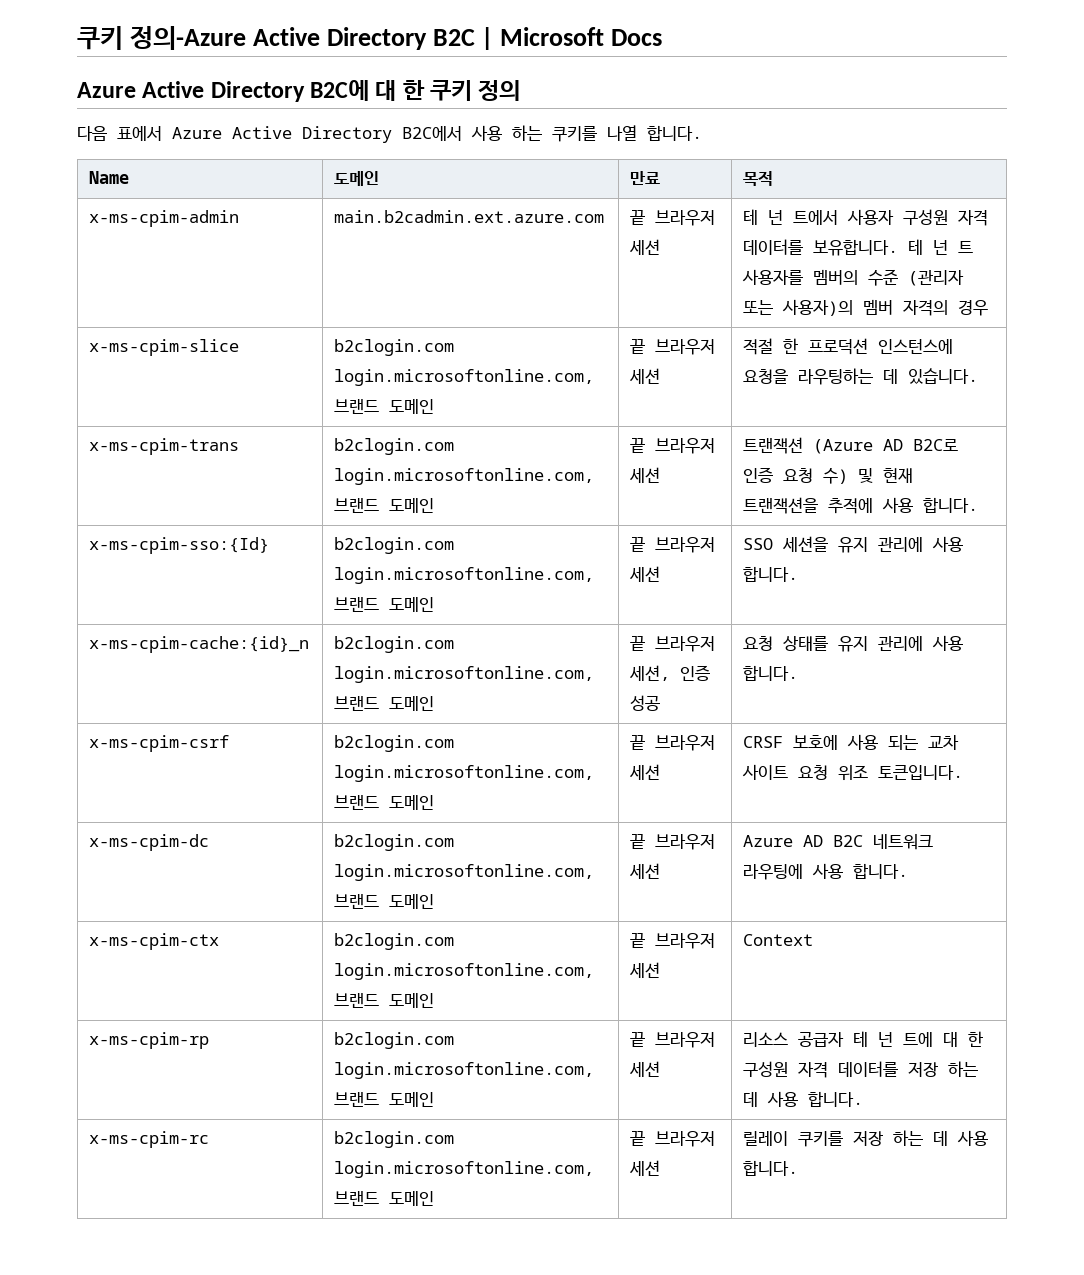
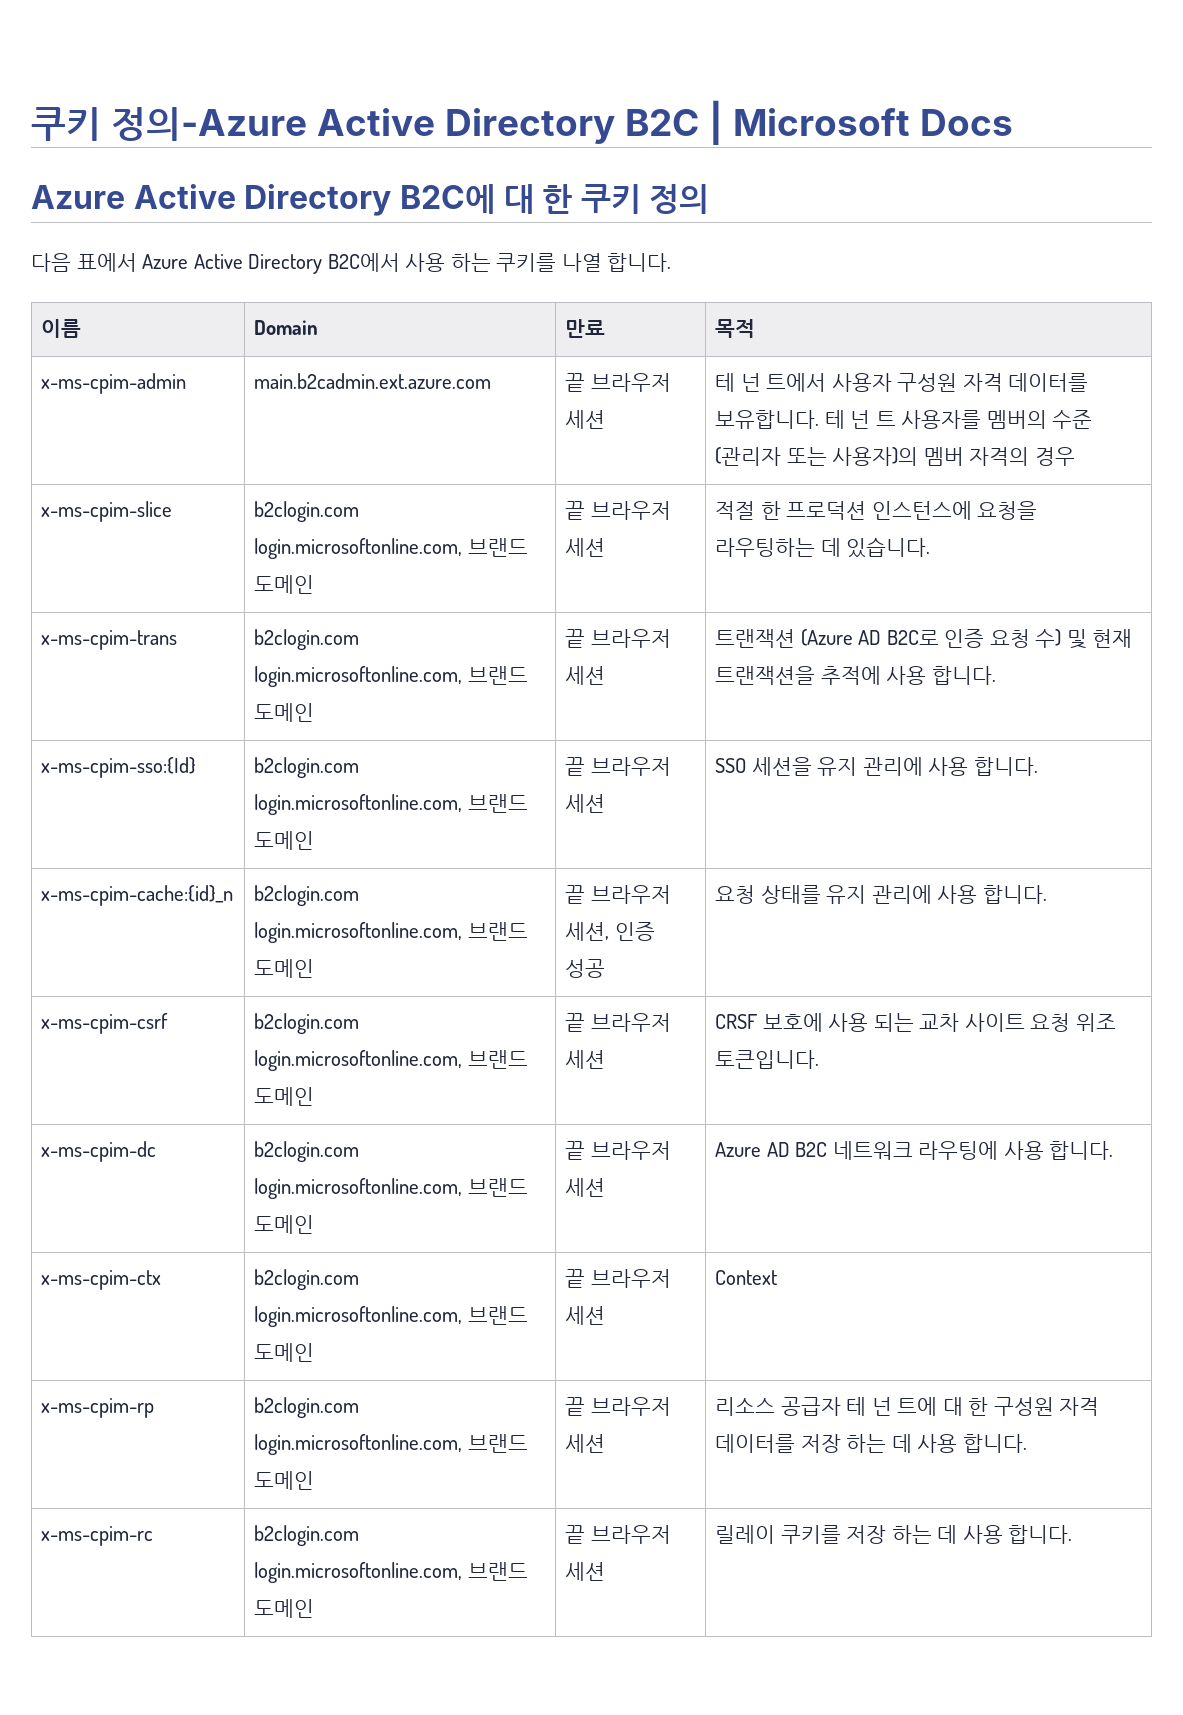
- Name | 도메인 | 만료 | 목적
+ 이름 | Domain | 만료 | 목적

